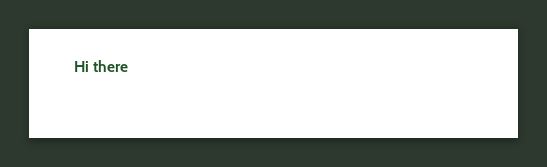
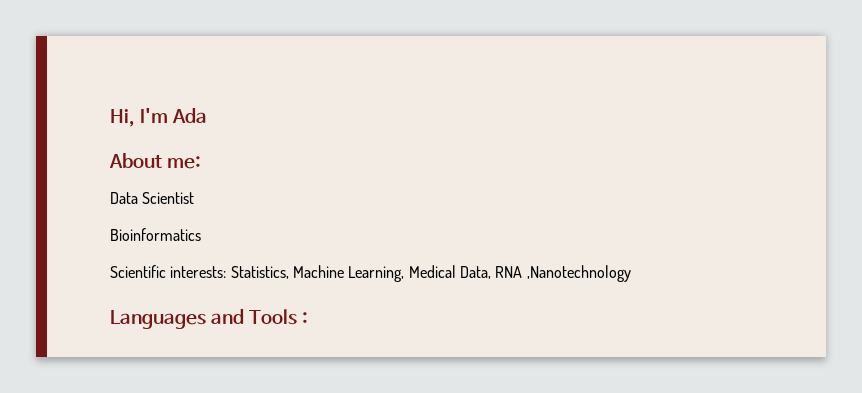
- Hi there
+ Hi, I'm Ada
+ About me:
+ Data Scientist
+ Bioinformatics
+ Scientific interests: Statistics, Machine Learning, Medical Data, RNA ,Nanotechnology
+ Languages and Tools :

